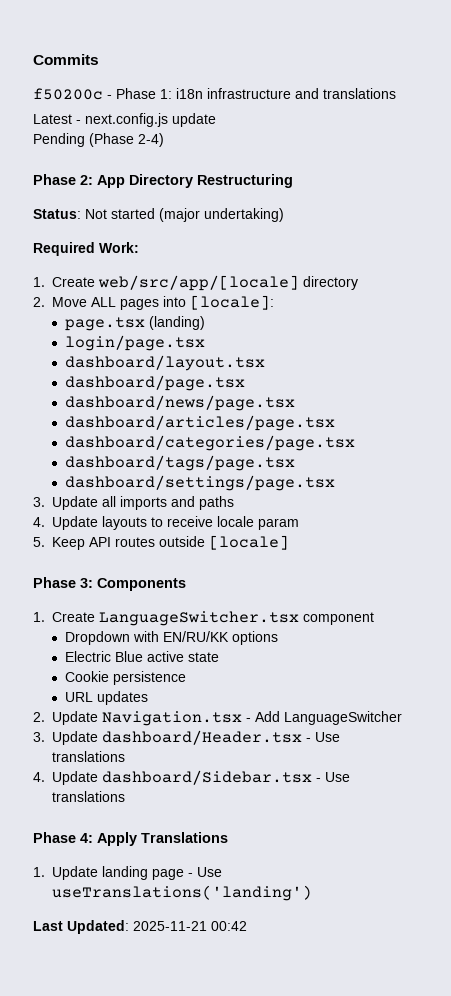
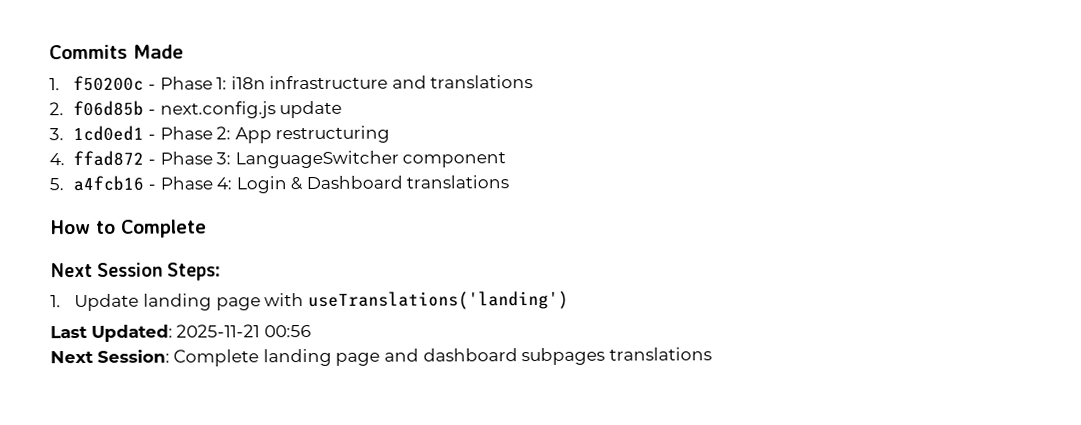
- Commits
- f50200c - Phase 1: i18n infrastructure and translations
+ Commits Made
+ 1. f50200c - Phase 1: i18n infrastructure and translations
- Latest - next.config.js update
+ 2. f06d85b - next.config.js update
- Pending (Phase 2-4)
- Phase 2: App Directory Restructuring
- Status: Not started (major undertaking)
- Required Work:
- 1. Create web/src/app/[locale] directory
- 2. Move ALL pages into [locale]:
- page.tsx (landing)
- login/page.tsx
- dashboard/layout.tsx
- dashboard/page.tsx
- dashboard/news/page.tsx
- dashboard/articles/page.tsx
- dashboard/categories/page.tsx
- dashboard/tags/page.tsx
- dashboard/settings/page.tsx
- 3. Update all imports and paths
- 4. Update layouts to receive locale param
- 5. Keep API routes outside [locale]
- Phase 3: Components
- 1. Create LanguageSwitcher.tsx component
- Dropdown with EN/RU/KK options
- Electric Blue active state
- Cookie persistence
- URL updates
- 2. Update Navigation.tsx - Add LanguageSwitcher
- 3. Update dashboard/Header.tsx - Use translations
- 4. Update dashboard/Sidebar.tsx - Use translations
- Phase 4: Apply Translations
+ 3. 1cd0ed1 - Phase 2: App restructuring
+ 4. ffad872 - Phase 3: LanguageSwitcher component
+ 5. a4fcb16 - Phase 4: Login & Dashboard translations
+ How to Complete
+ Next Session Steps:
- 1. Update landing page - Use useTranslations('landing')
+ 1. Update landing page with useTranslations('landing')
- Last Updated: 2025-11-21 00:42
+ Last Updated: 2025-11-21 00:56
+ Next Session: Complete landing page and dashboard subpages translations

